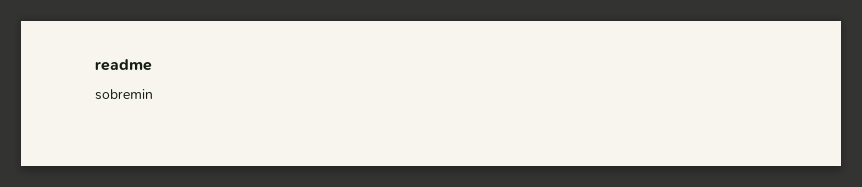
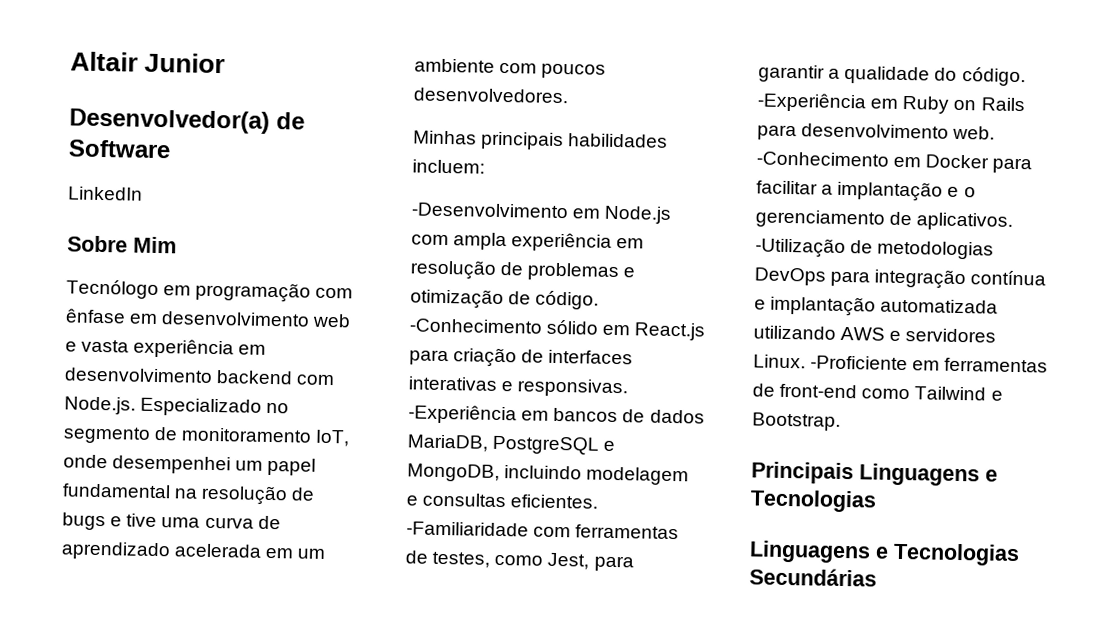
- readme
- sobremin
+ Altair Junior
+ Desenvolvedor(a) de Software
+ LinkedIn
+ Sobre Mim
+ Tecnólogo em programação com ênfase em desenvolvimento web e vasta experiência em desenvolvimento backend com Node.js. Especializado no segmento de monitoramento IoT, onde desempenhei um papel fundamental na resolução de bugs e tive uma curva de aprendizado acelerada em um ambiente com poucos desenvolvedores.
+ Minhas principais habilidades incluem:
+ -Desenvolvimento em Node.js com ampla experiência em resolução de problemas e otimização de código. -Conhecimento sólido em React.js para criação de interfaces interativas e responsivas. -Experiência em bancos de dados MariaDB, PostgreSQL e MongoDB, incluindo modelagem e consultas eficientes. -Familiaridade com ferramentas de testes, como Jest, para garantir a qualidade do código. -Experiência em Ruby on Rails para desenvolvimento web. -Conhecimento em Docker para facilitar a implantação e o gerenciamento de aplicativos. -Utilização de metodologias DevOps para integração contínua e implantação automatizada utilizando AWS e servidores Linux. -Proficiente em ferramentas de front-end como Tailwind e Bootstrap.
+ Principais Linguagens e Tecnologias
+ Linguagens e Tecnologias Secundárias

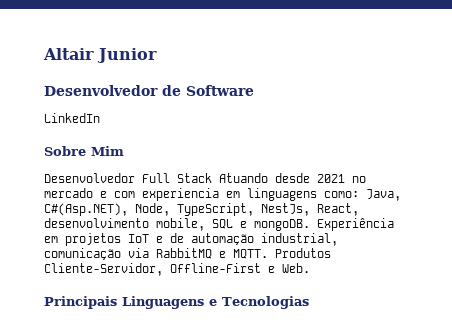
- Desenvolvedor(a) de Software
+ Desenvolvedor de Software
- Tecnólogo em programação com ênfase em desenvolvimento web e vasta experiência em desenvolvimento backend com Node.js. Especializado no segmento de monitoramento IoT, onde desempenhei um papel fundamental na resolução de bugs e tive uma curva de aprendizado acelerada em um ambiente com poucos desenvolvedores.
- Minhas principais habilidades incluem:
- -Desenvolvimento em Node.js com ampla experiência em resolução de problemas e otimização de código. -Conhecimento sólido em React.js para criação de interfaces interativas e responsivas. -Experiência em bancos de dados MariaDB, PostgreSQL e MongoDB, incluindo modelagem e consultas eficientes. -Familiaridade com ferramentas de testes, como Jest, para garantir a qualidade do código. -Experiência em Ruby on Rails para desenvolvimento web. -Conhecimento em Docker para facilitar a implantação e o gerenciamento de aplicativos. -Utilização de metodologias DevOps para integração contínua e implantação automatizada utilizando AWS e servidores Linux. -Proficiente em ferramentas de front-end como Tailwind e Bootstrap.
+ Desenvolvedor Full Stack Atuando desde 2021 no mercado e com experiencia em linguagens como: Java, C#(Asp.NET), Node, TypeScript, NestJs, React, desenvolvimento mobile, SQL e mongoDB. Experiência em projetos IoT e de automação industrial, comunicação via RabbitMQ e MQTT. Produtos Cliente-Servidor, Offline-First e Web.
- Linguagens e Tecnologias Secundárias

